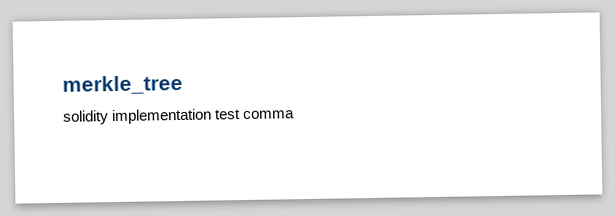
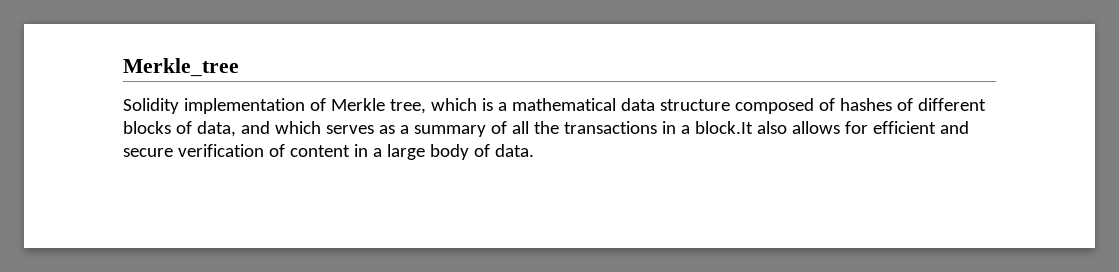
- merkle_tree
- solidity implementation test comma
+ Merkle_tree
+ Solidity implementation of Merkle tree, which is a mathematical data structure composed of hashes of different blocks of data, and which serves as a summary of all the transactions in a block.It also allows for efficient and secure verification of content in a large body of data.

